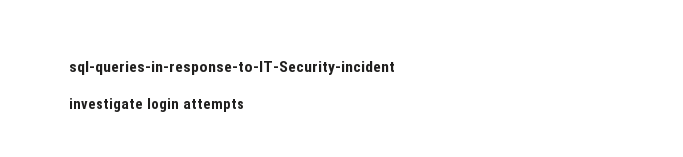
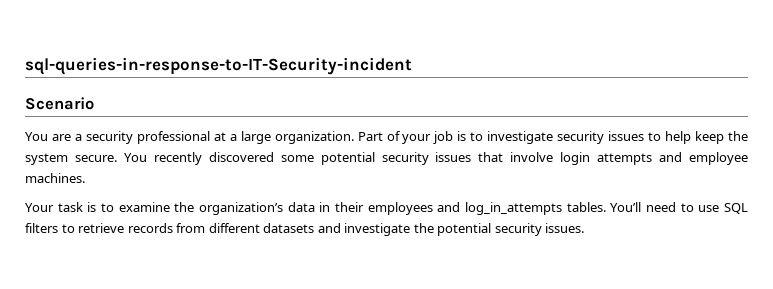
- investigate login attempts
+ Scenario
+ You are a security professional at a large organization. Part of your job is to investigate security issues to help keep the system secure. You recently discovered some potential security issues that involve login attempts and employee machines.
+ Your task is to examine the organization’s data in their employees and log_in_attempts tables. You’ll need to use SQL filters to retrieve records from different datasets and investigate the potential security issues.

